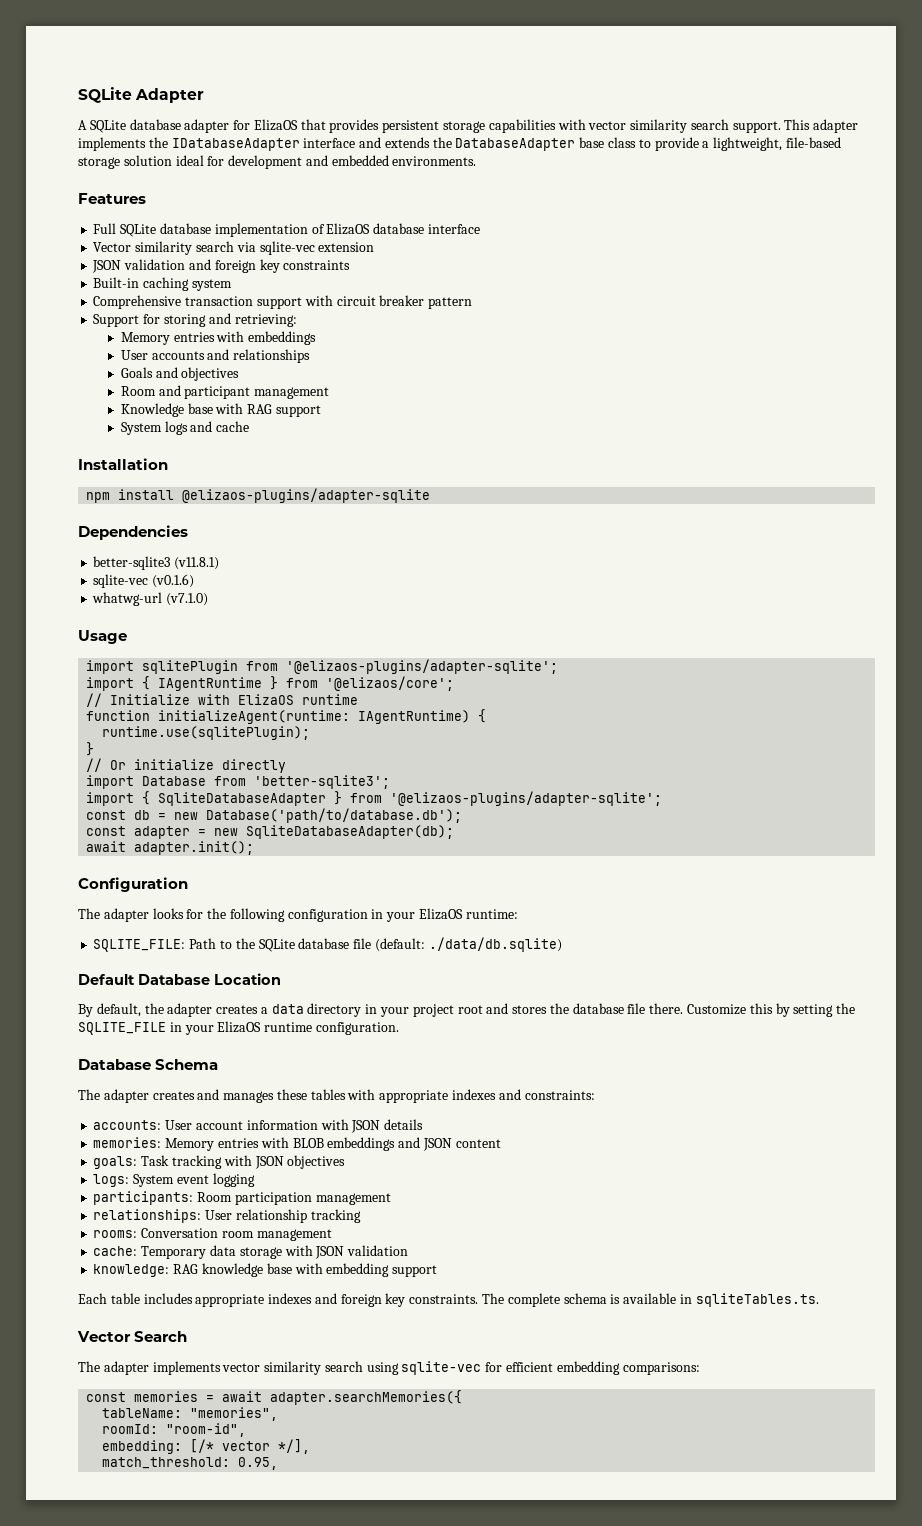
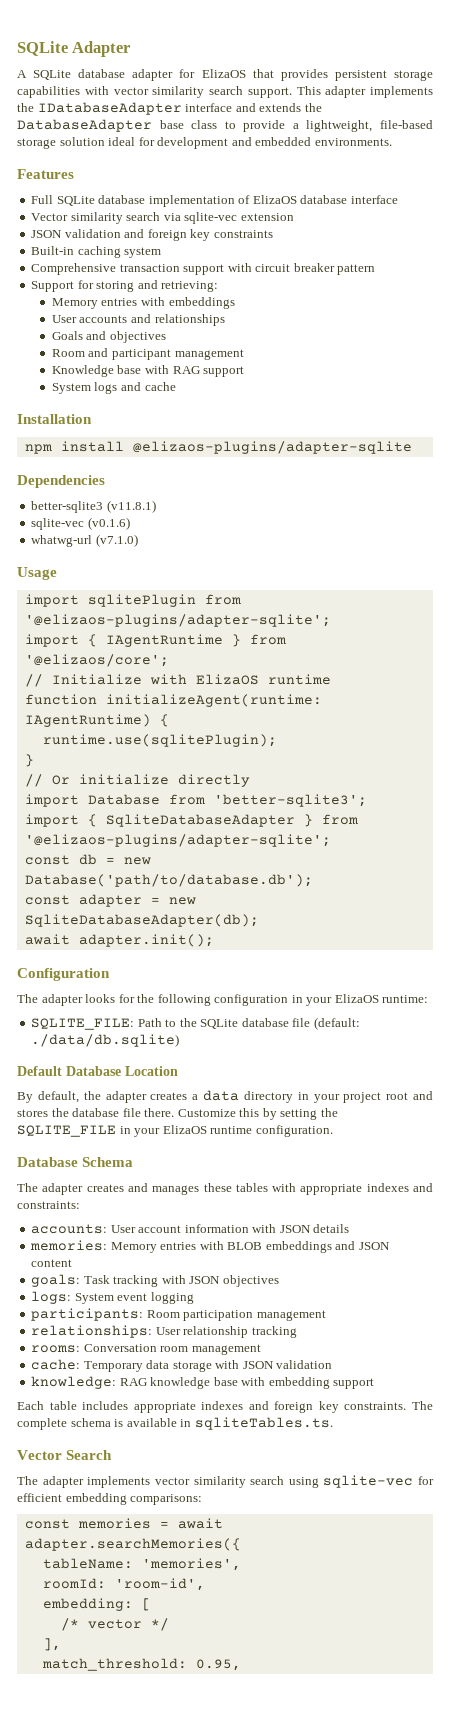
- tableName: "memories",
+ tableName: 'memories',
- roomId: "room-id",
+ roomId: 'room-id',
- embedding: [/* vector */],
+ embedding: [
+ /* vector */
+ ],

